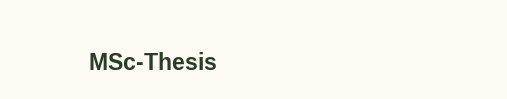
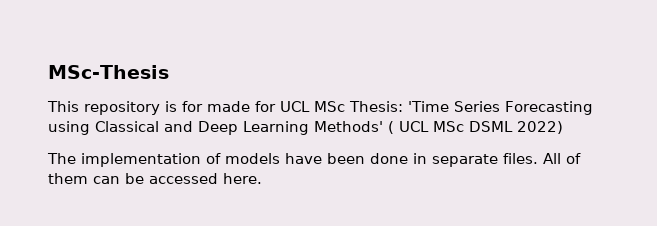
+ This repository is for made for UCL MSc Thesis: 'Time Series Forecasting using Classical and Deep Learning Methods' ( UCL MSc DSML 2022)
+ The implementation of models have been done in separate files. All of them can be accessed here.

